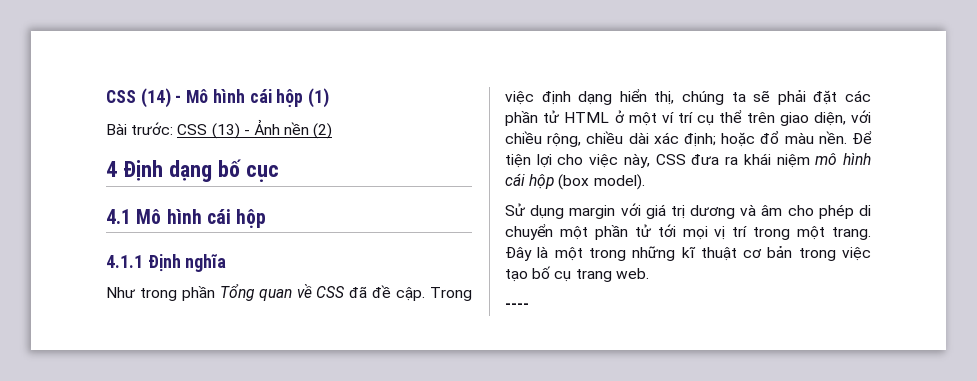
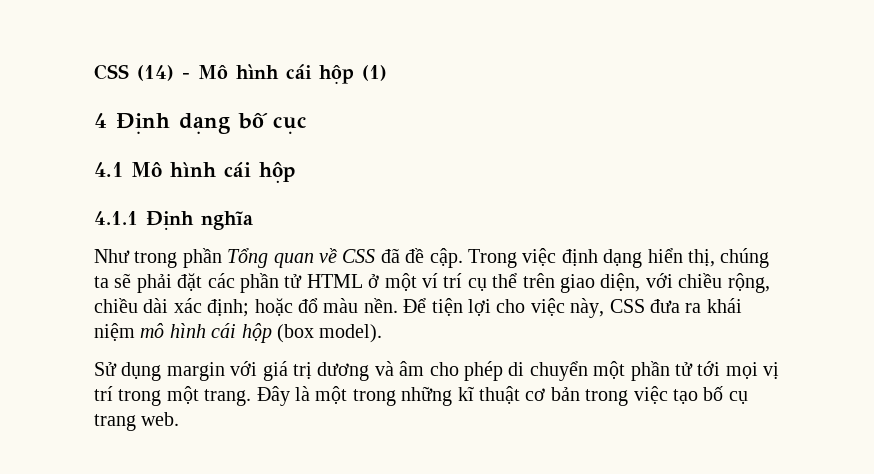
- Bài trước: CSS (13) - Ảnh nền (2)
- ----

